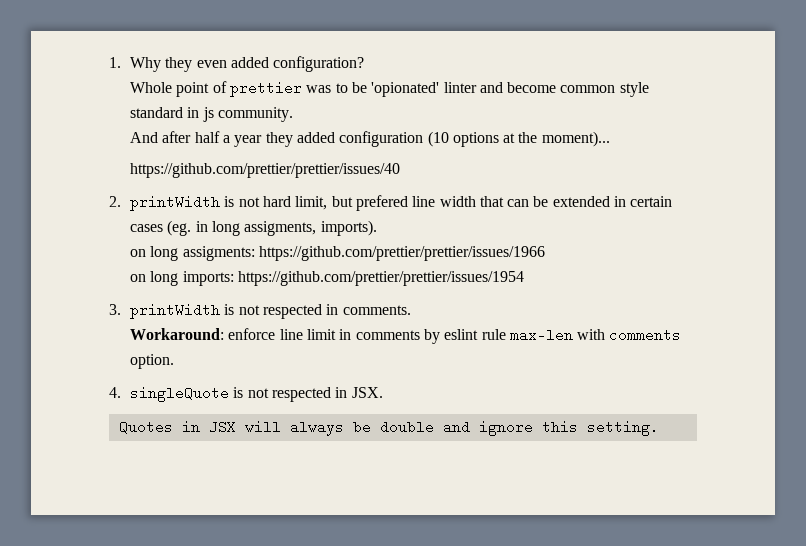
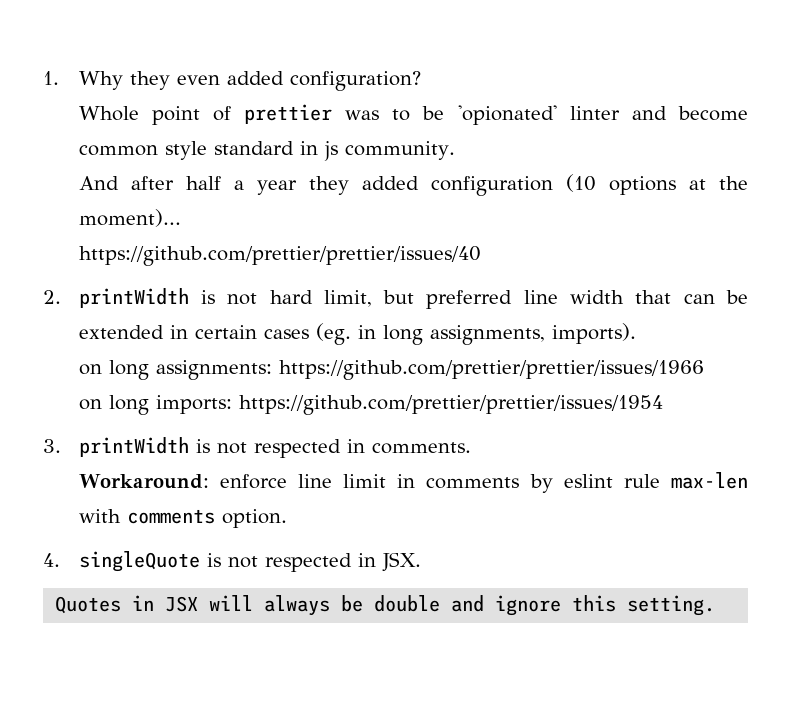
- 2. printWidth is not hard limit, but prefered line width that can be extended in certain cases (eg. in long assigments, imports).
+ 2. printWidth is not hard limit, but preferred line width that can be extended in certain cases (eg. in long assignments, imports).
- on long assigments: https://github.com/prettier/prettier/issues/1966
+ on long assignments: https://github.com/prettier/prettier/issues/1966

